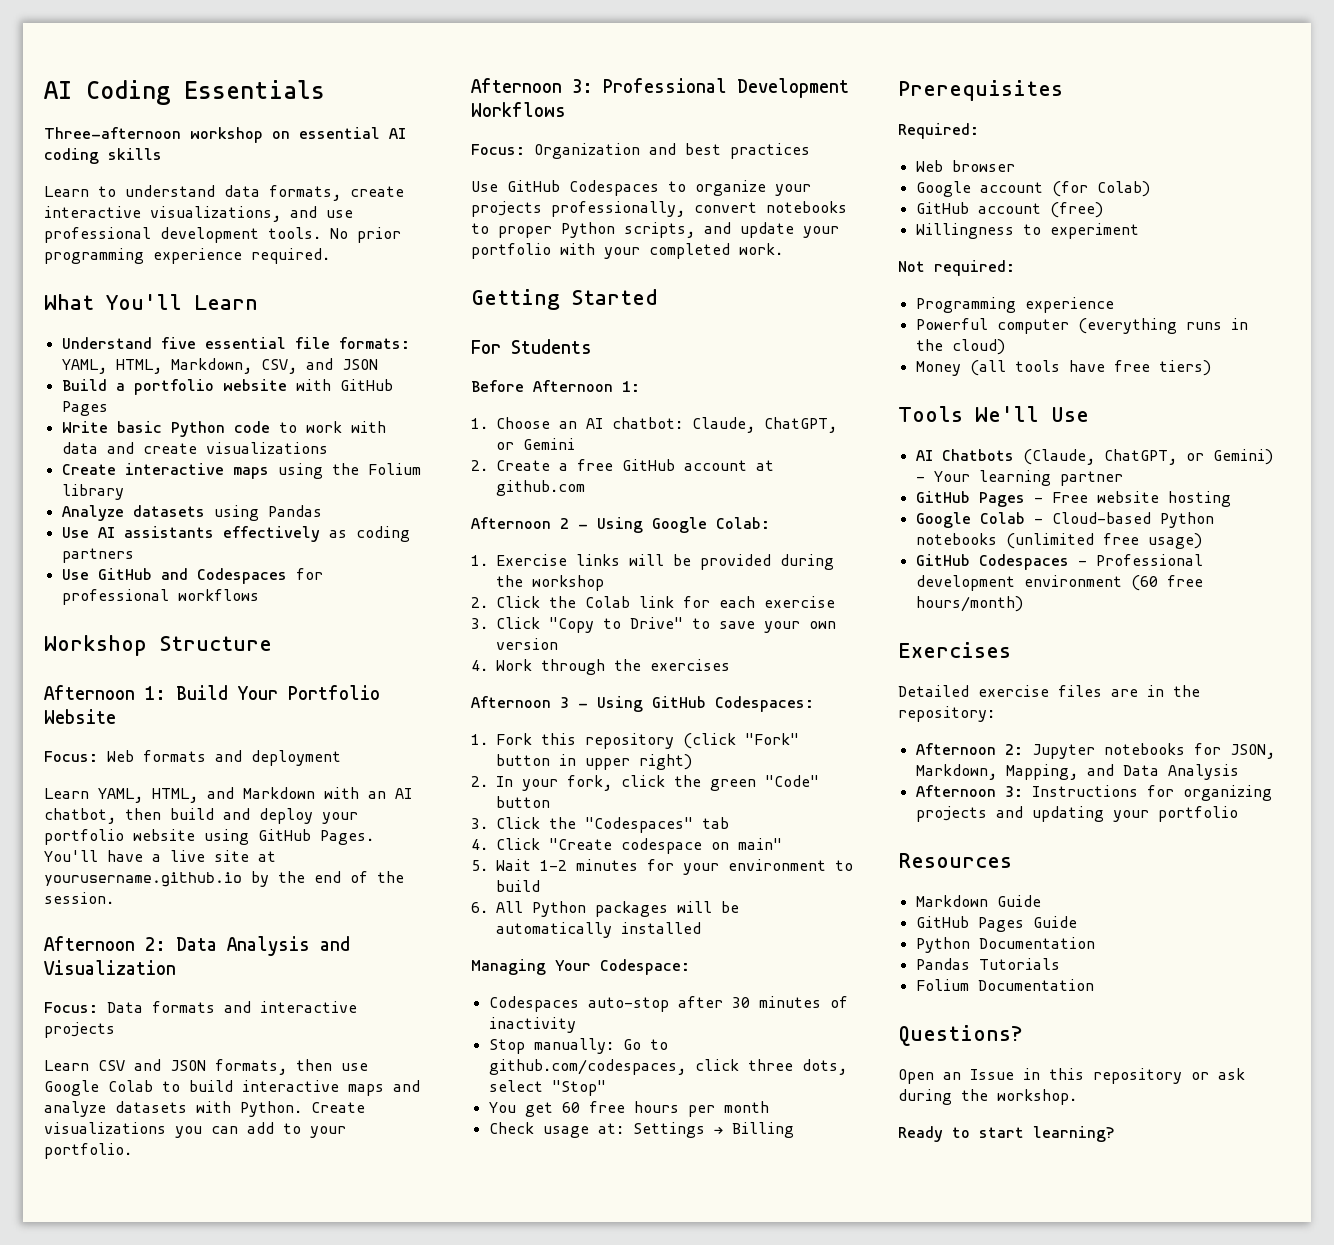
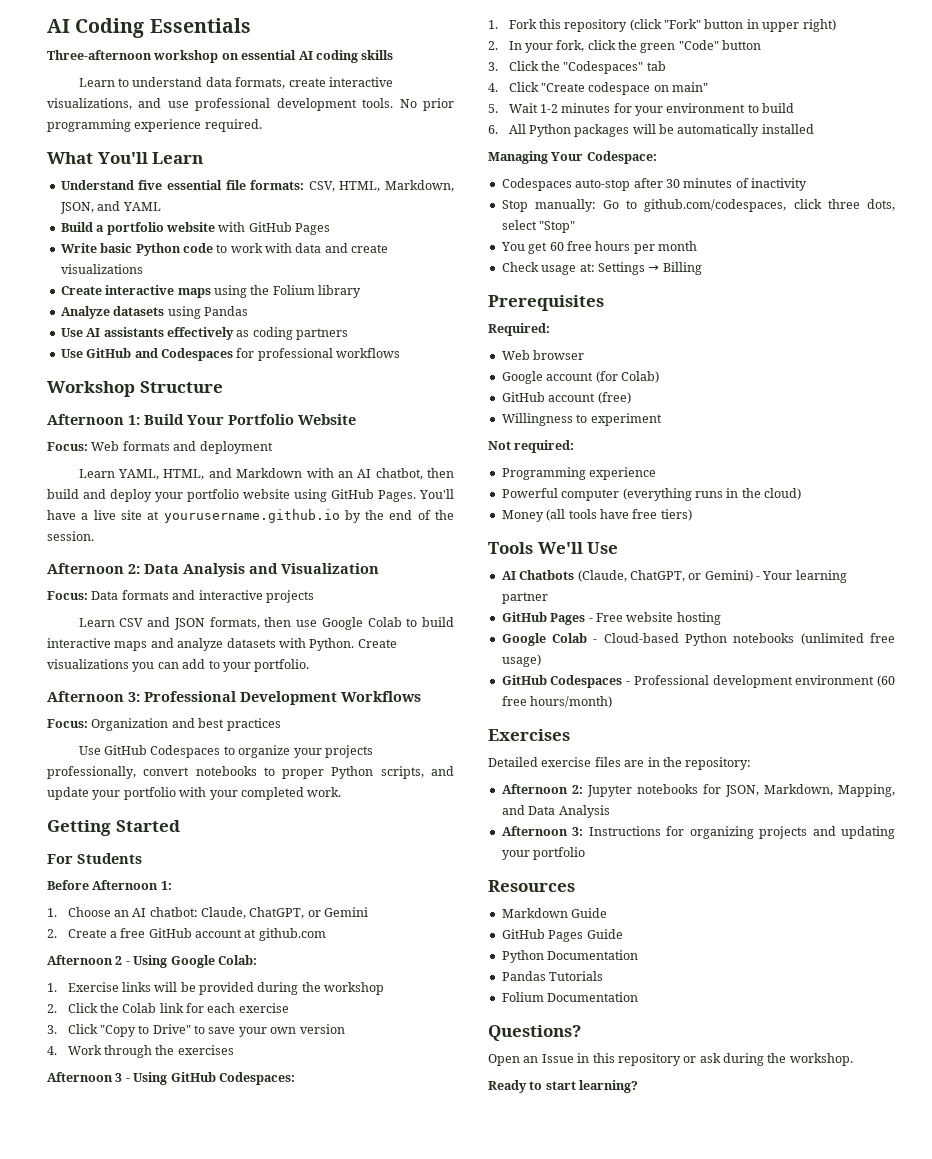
- Understand five essential file formats: YAML, HTML, Markdown, CSV, and JSON
+ Understand five essential file formats: CSV, HTML, Markdown, JSON, and YAML

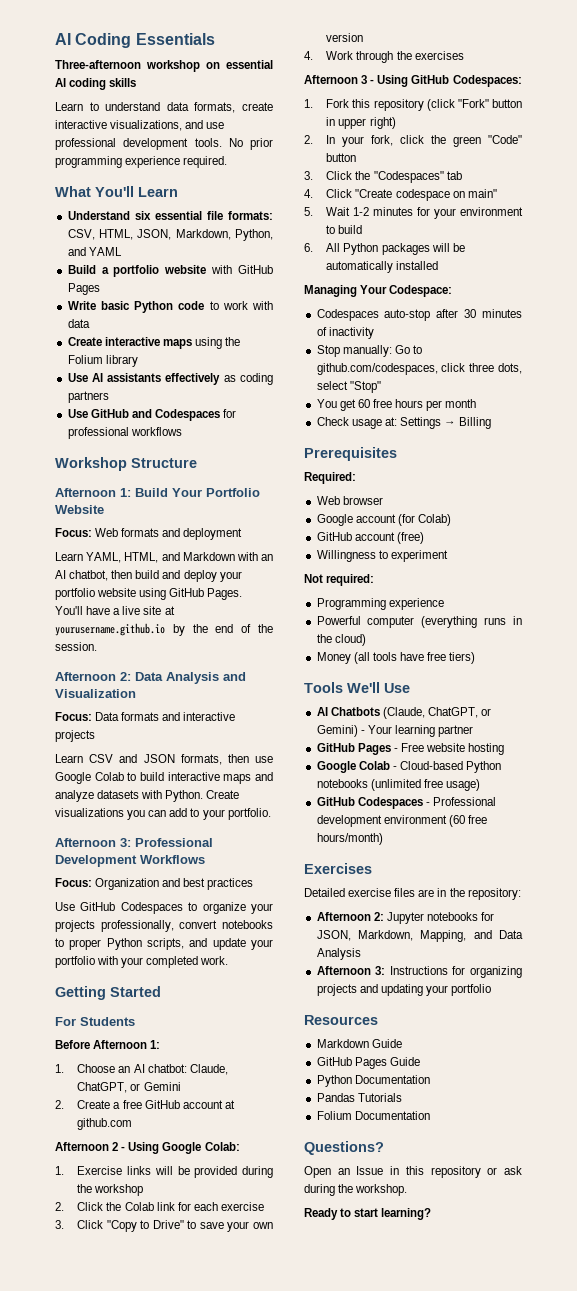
- Understand five essential file formats: CSV, HTML, Markdown, JSON, and YAML
+ Understand six essential file formats: CSV, HTML, JSON, Markdown, Python, and YAML
- Write basic Python code to work with data and create visualizations
+ Write basic Python code to work with data
- Analyze datasets using Pandas

